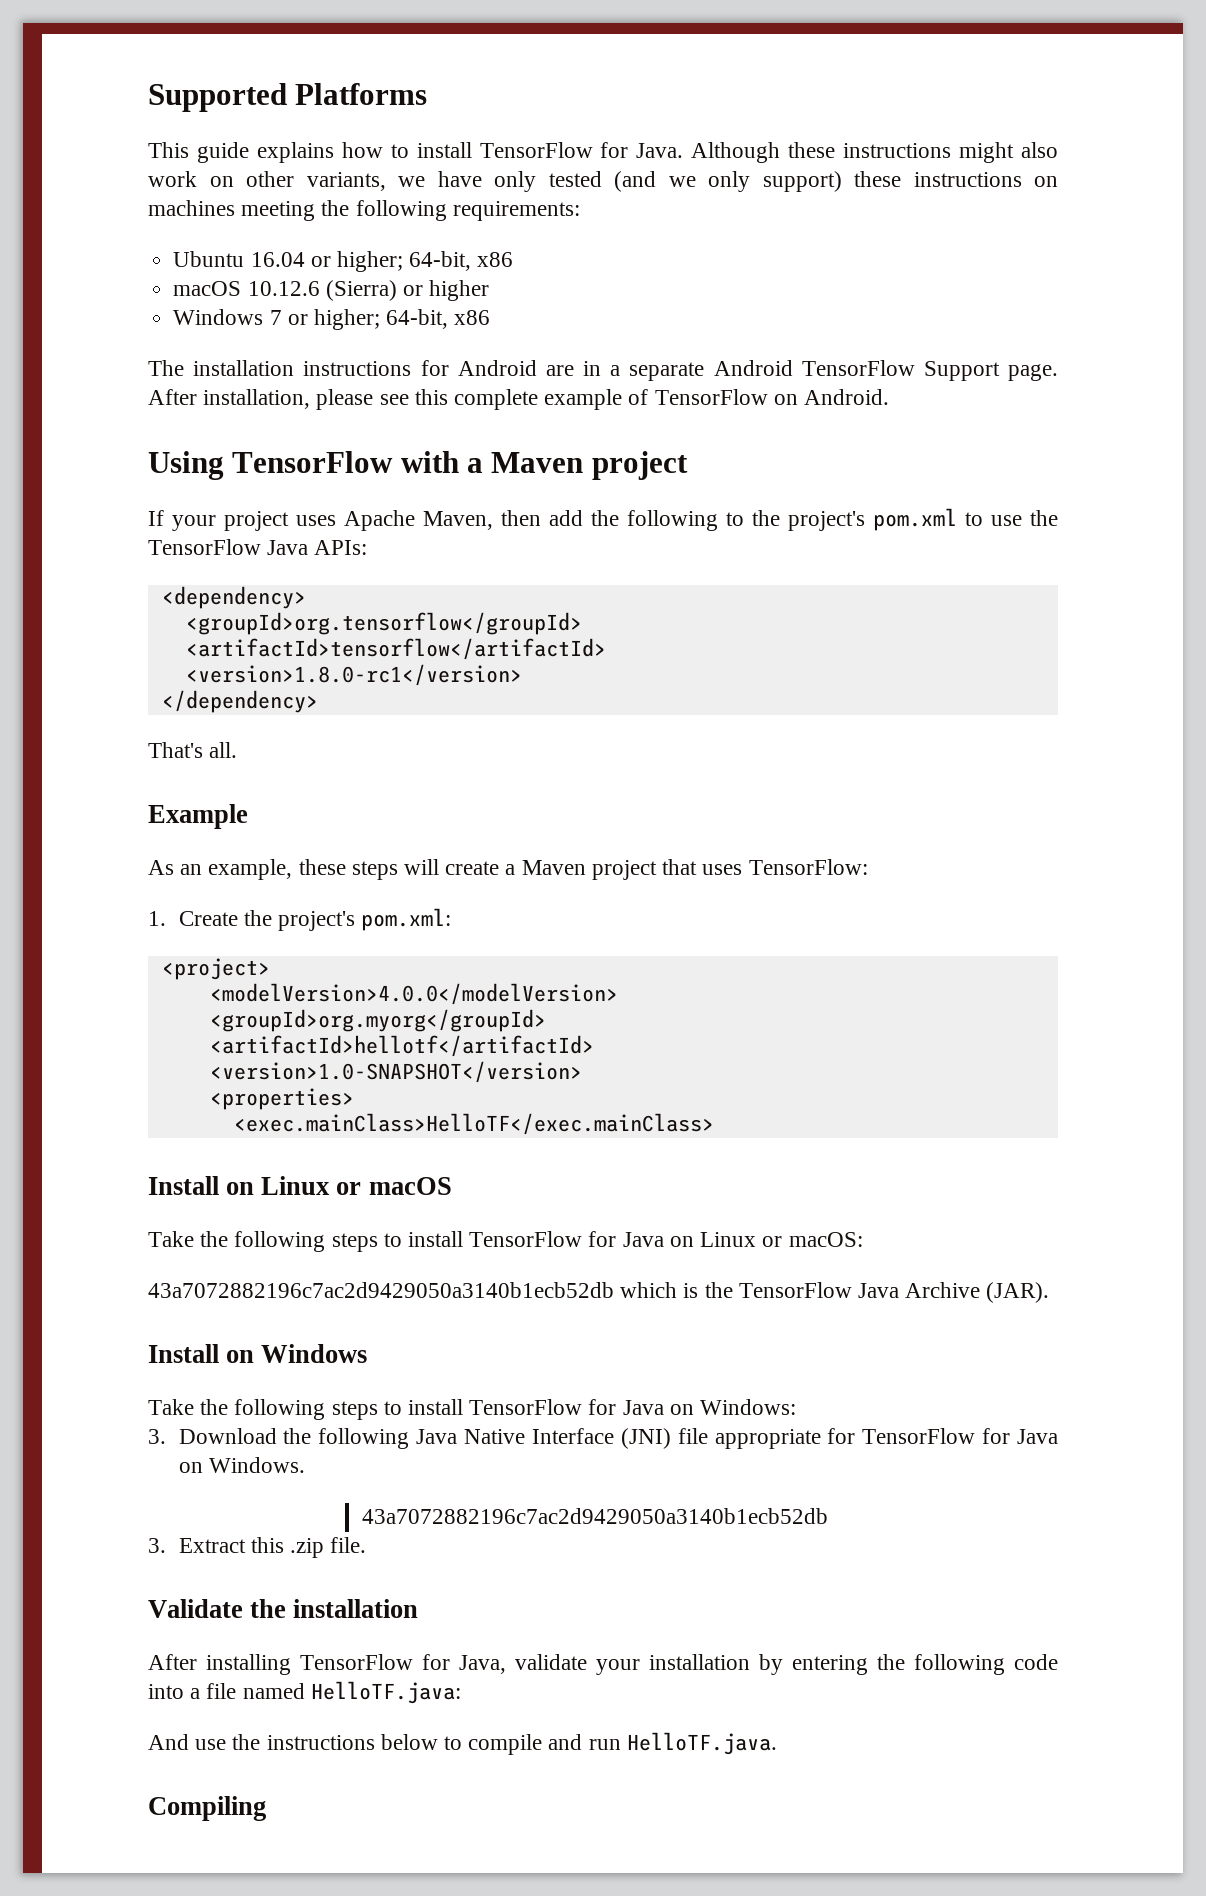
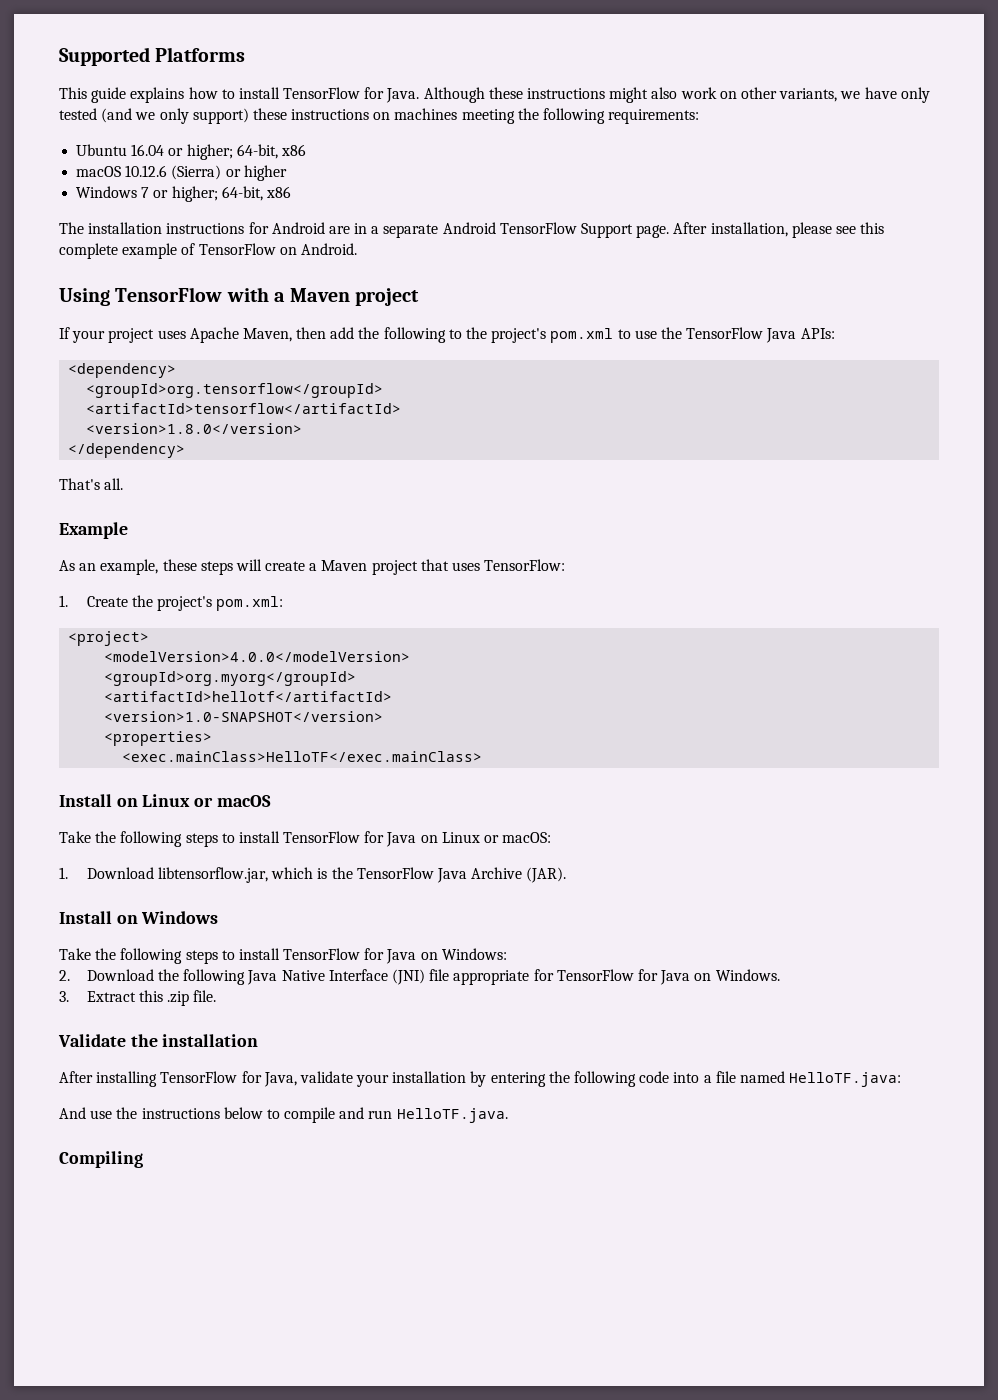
- <version>1.8.0-rc1</version>
+ <version>1.8.0</version>
- 43a7072882196c7ac2d9429050a3140b1ecb52db which is the TensorFlow Java Archive (JAR).
+ 1. Download libtensorflow.jar, which is the TensorFlow Java Archive (JAR).
- 3. Download the following Java Native Interface (JNI) file appropriate for TensorFlow for Java on Windows.
- 43a7072882196c7ac2d9429050a3140b1ecb52db
+ 2. Download the following Java Native Interface (JNI) file appropriate for TensorFlow for Java on Windows.

